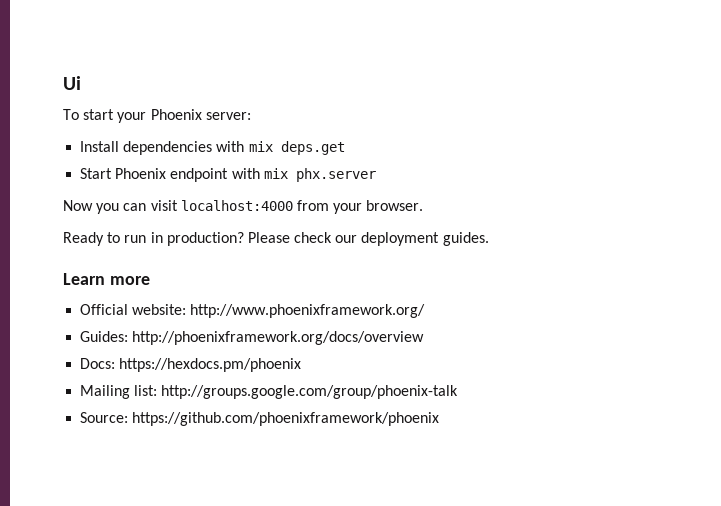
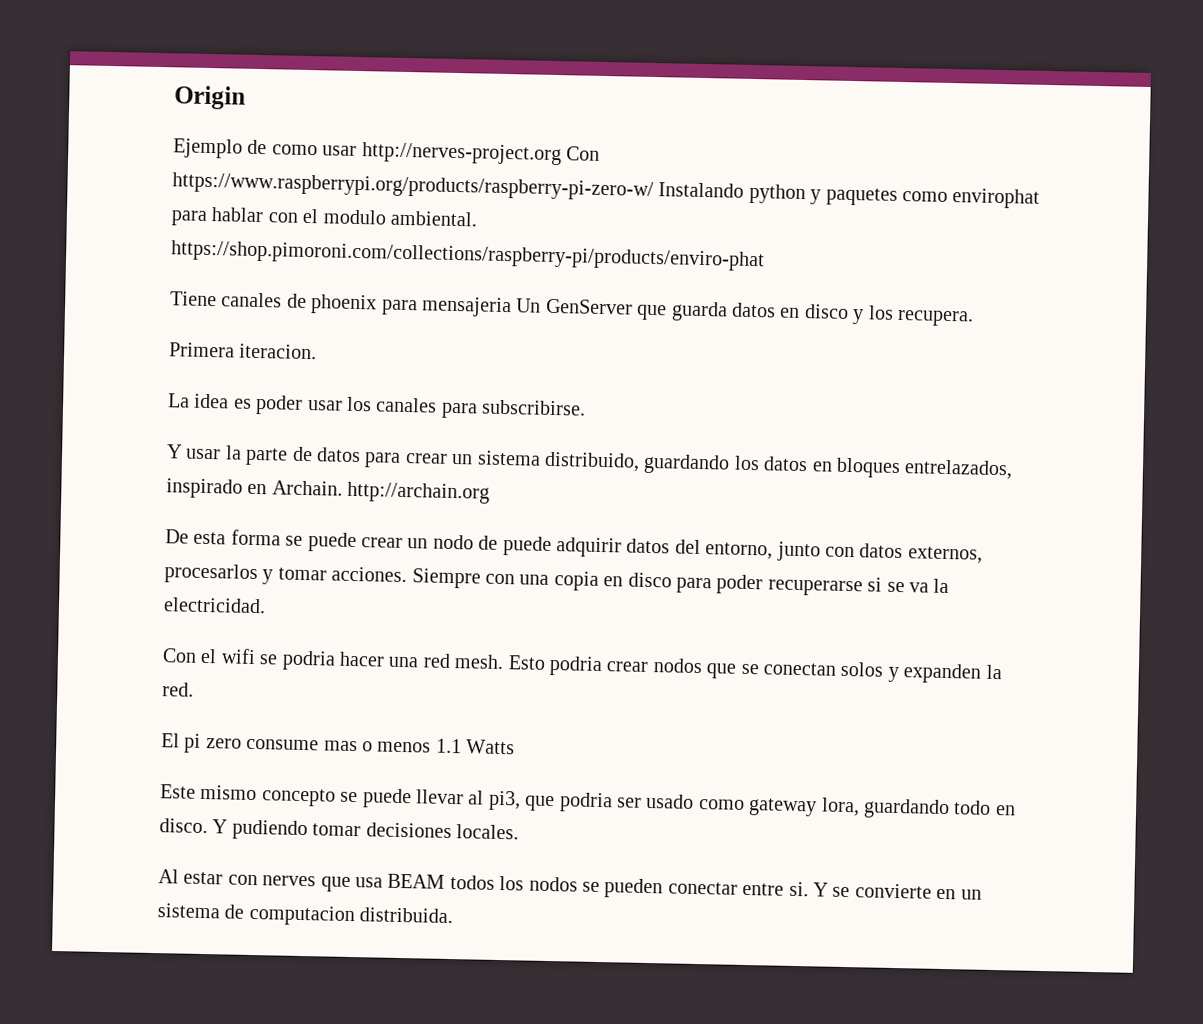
- Ui
- To start your Phoenix server:
- Install dependencies with mix deps.get
- Start Phoenix endpoint with mix phx.server
- Now you can visit localhost:4000 from your browser.
- Ready to run in production? Please check our deployment guides.
- Learn more
- Official website: http://www.phoenixframework.org/
- Guides: http://phoenixframework.org/docs/overview
- Docs: https://hexdocs.pm/phoenix
- Mailing list: http://groups.google.com/group/phoenix-talk
- Source: https://github.com/phoenixframework/phoenix
+ Origin
+ Ejemplo de como usar http://nerves-project.org Con https://www.raspberrypi.org/products/raspberry-pi-zero-w/ Instalando python y paquetes como envirophat para hablar con el modulo ambiental. https://shop.pimoroni.com/collections/raspberry-pi/products/enviro-phat
+ Tiene canales de phoenix para mensajeria Un GenServer que guarda datos en disco y los recupera.
+ Primera iteracion.
+ La idea es poder usar los canales para subscribirse.
+ Y usar la parte de datos para crear un sistema distribuido, guardando los datos en bloques entrelazados, inspirado en Archain. http://archain.org
+ De esta forma se puede crear un nodo de puede adquirir datos del entorno, junto con datos externos, procesarlos y tomar acciones. Siempre con una copia en disco para poder recuperarse si se va la electricidad.
+ Con el wifi se podria hacer una red mesh. Esto podria crear nodos que se conectan solos y expanden la red.
+ El pi zero consume mas o menos 1.1 Watts
+ Este mismo concepto se puede llevar al pi3, que podria ser usado como gateway lora, guardando todo en disco. Y pudiendo tomar decisiones locales.
+ Al estar con nerves que usa BEAM todos los nodos se pueden conectar entre si. Y se convierte en un sistema de computacion distribuida.

